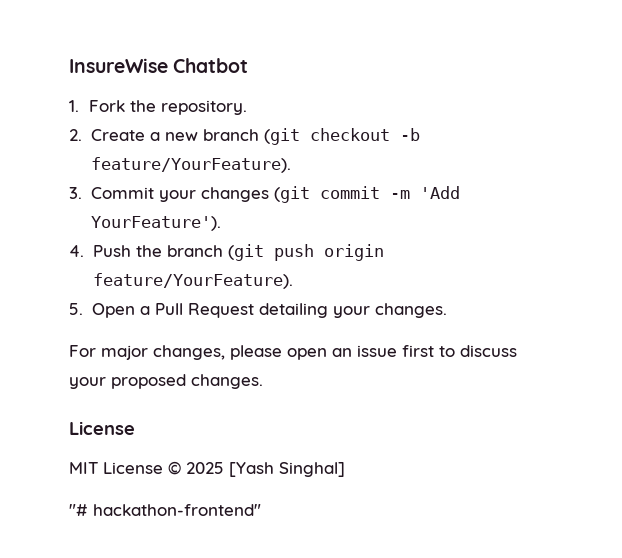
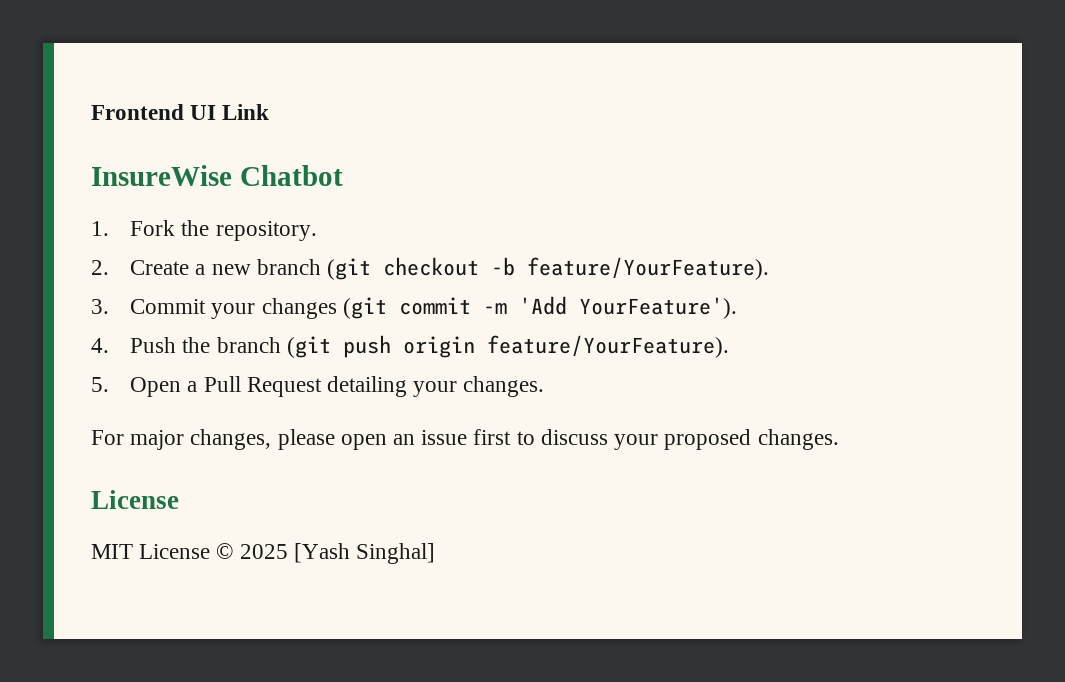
+ Frontend UI Link
- "# hackathon-frontend"

